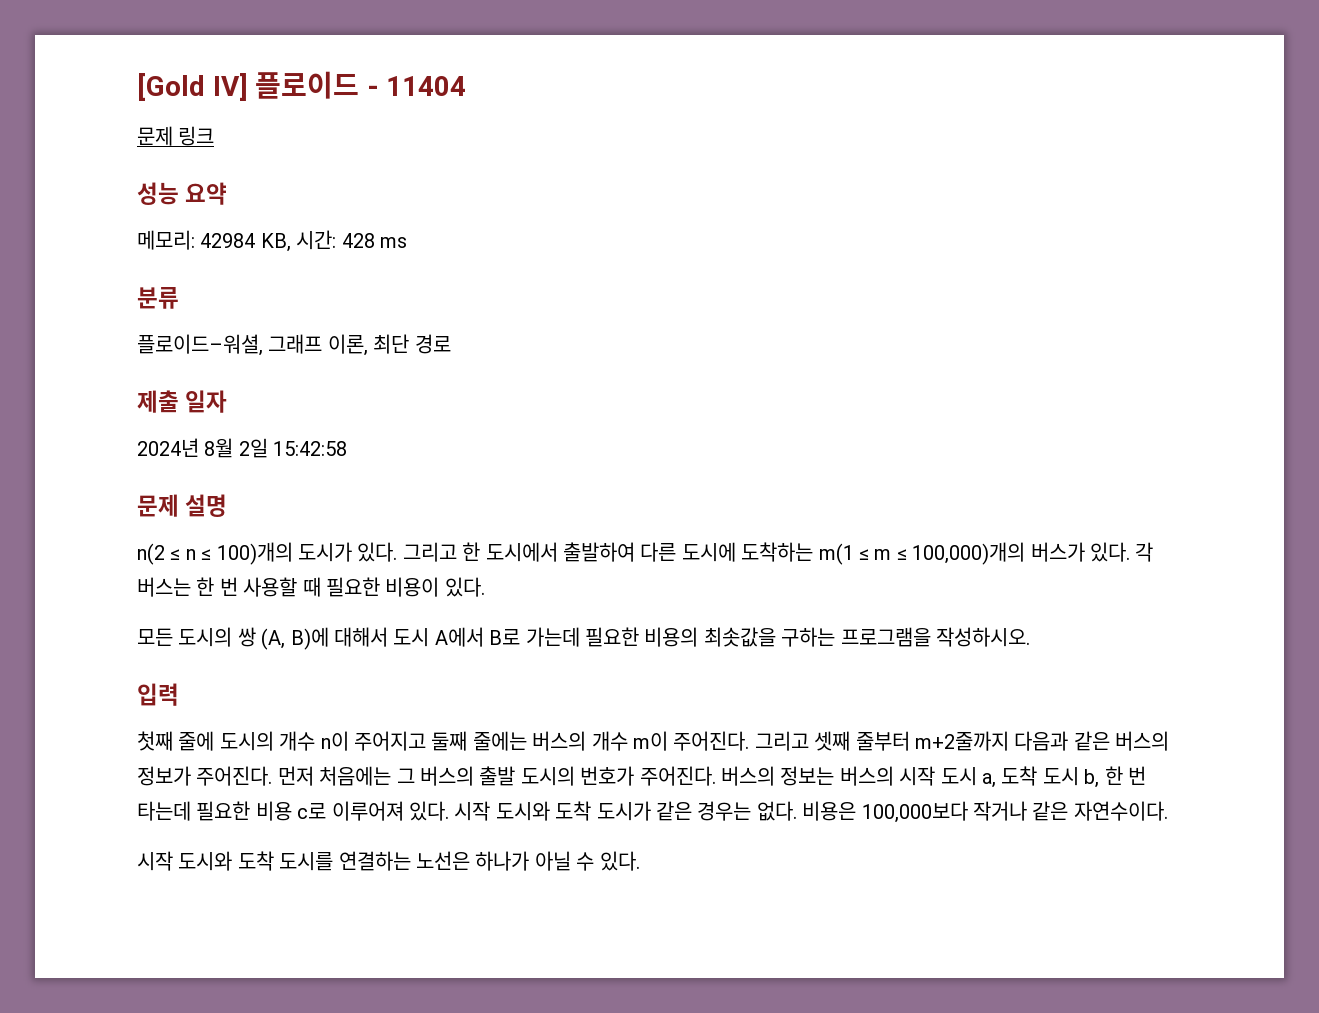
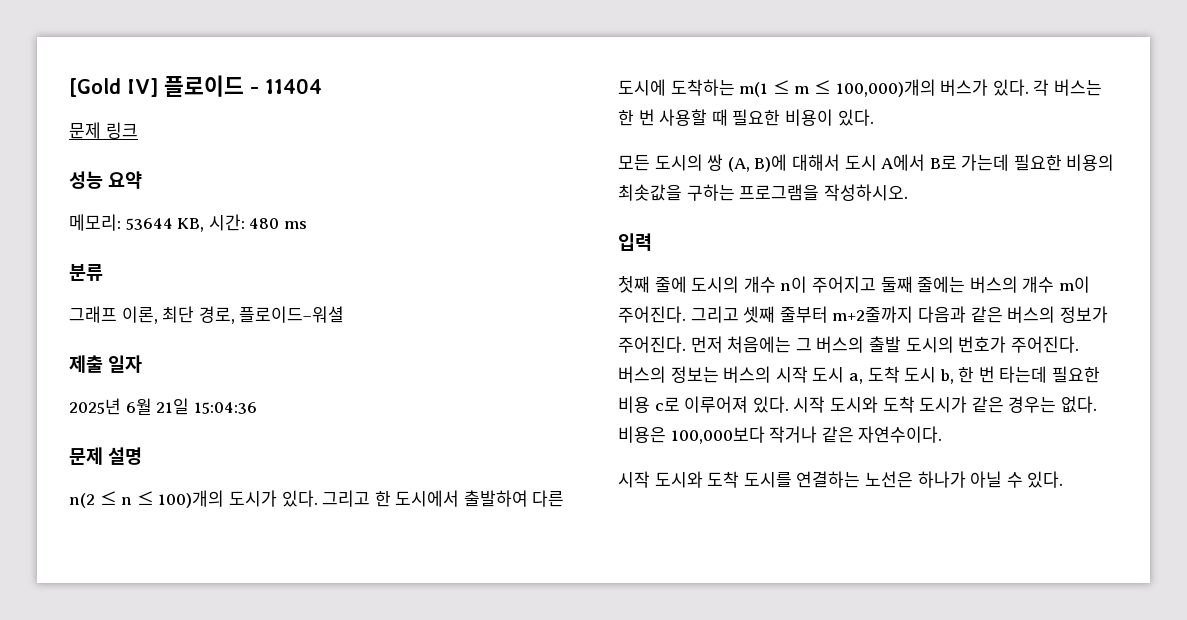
- 메모리: 42984 KB, 시간: 428 ms
+ 메모리: 53644 KB, 시간: 480 ms
- 플로이드–워셜, 그래프 이론, 최단 경로
+ 그래프 이론, 최단 경로, 플로이드–워셜
- 2024년 8월 2일 15:42:58
+ 2025년 6월 21일 15:04:36

